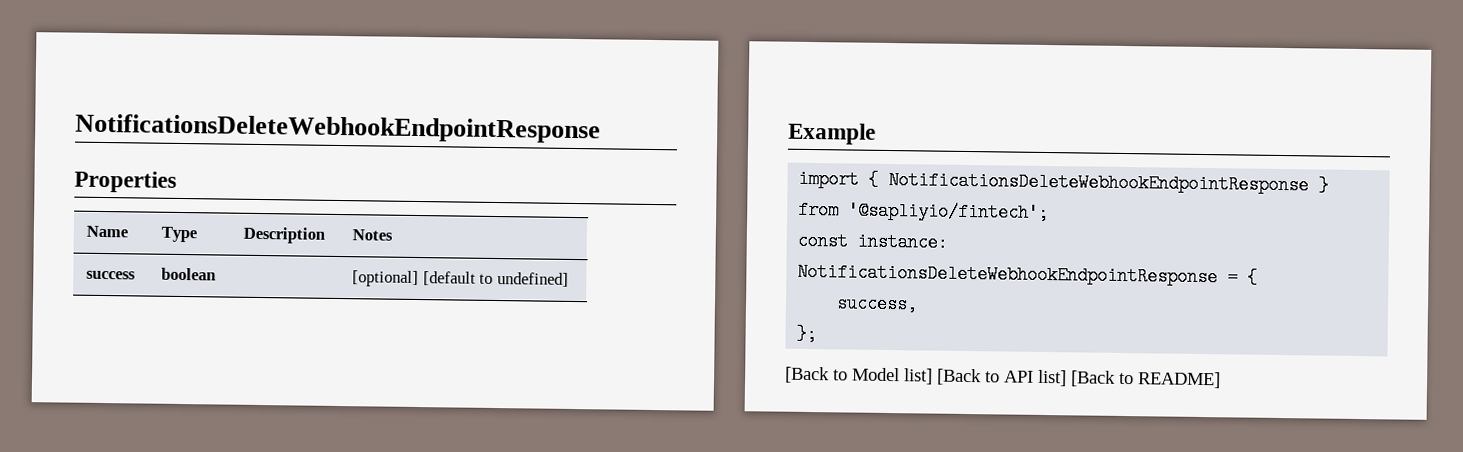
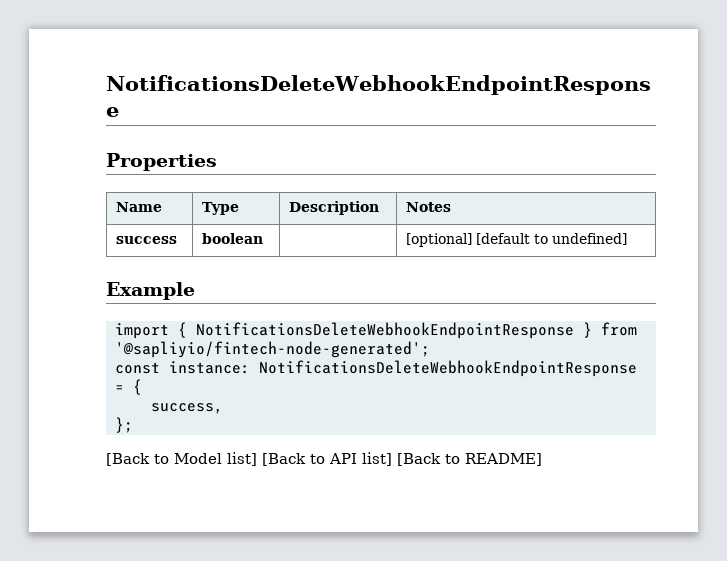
- import { NotificationsDeleteWebhookEndpointResponse } from '@sapliyio/fintech';
+ import { NotificationsDeleteWebhookEndpointResponse } from '@sapliyio/fintech-node-generated';

